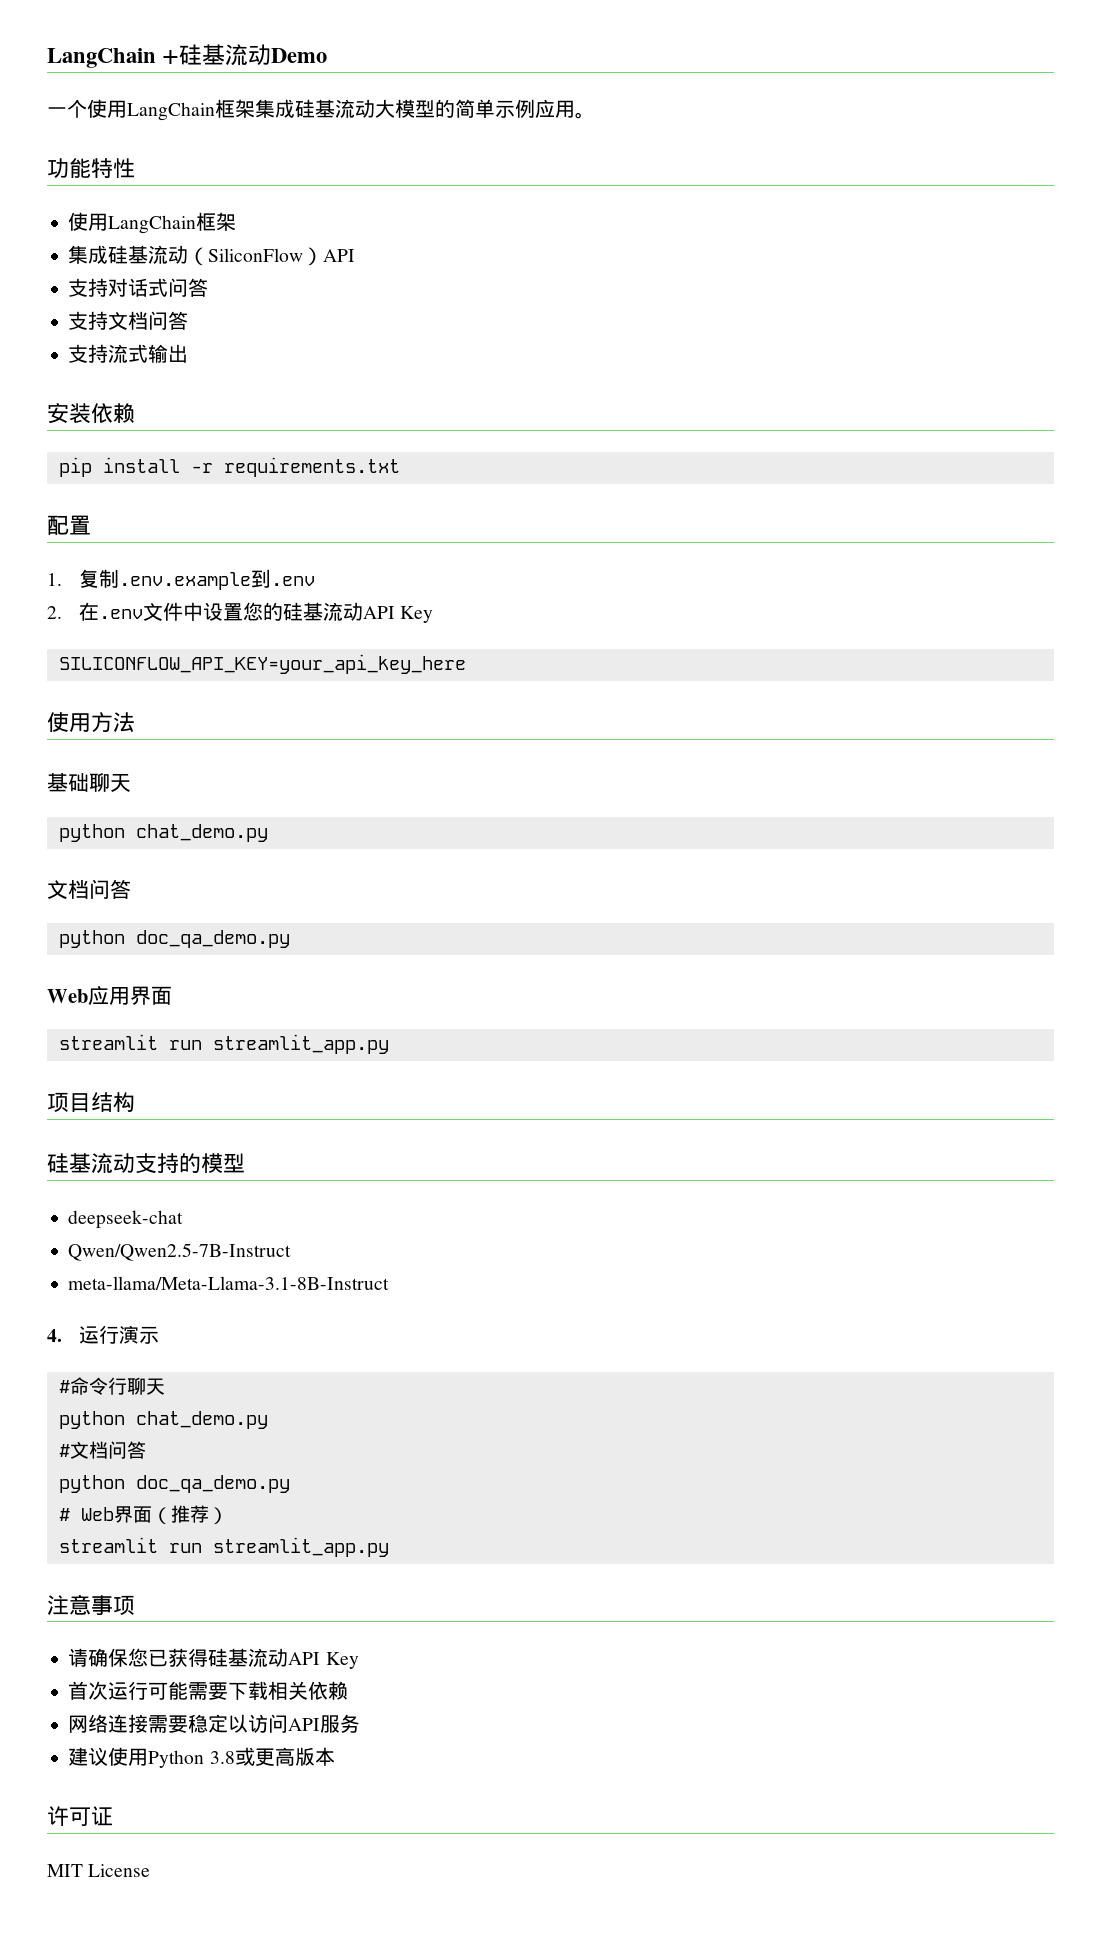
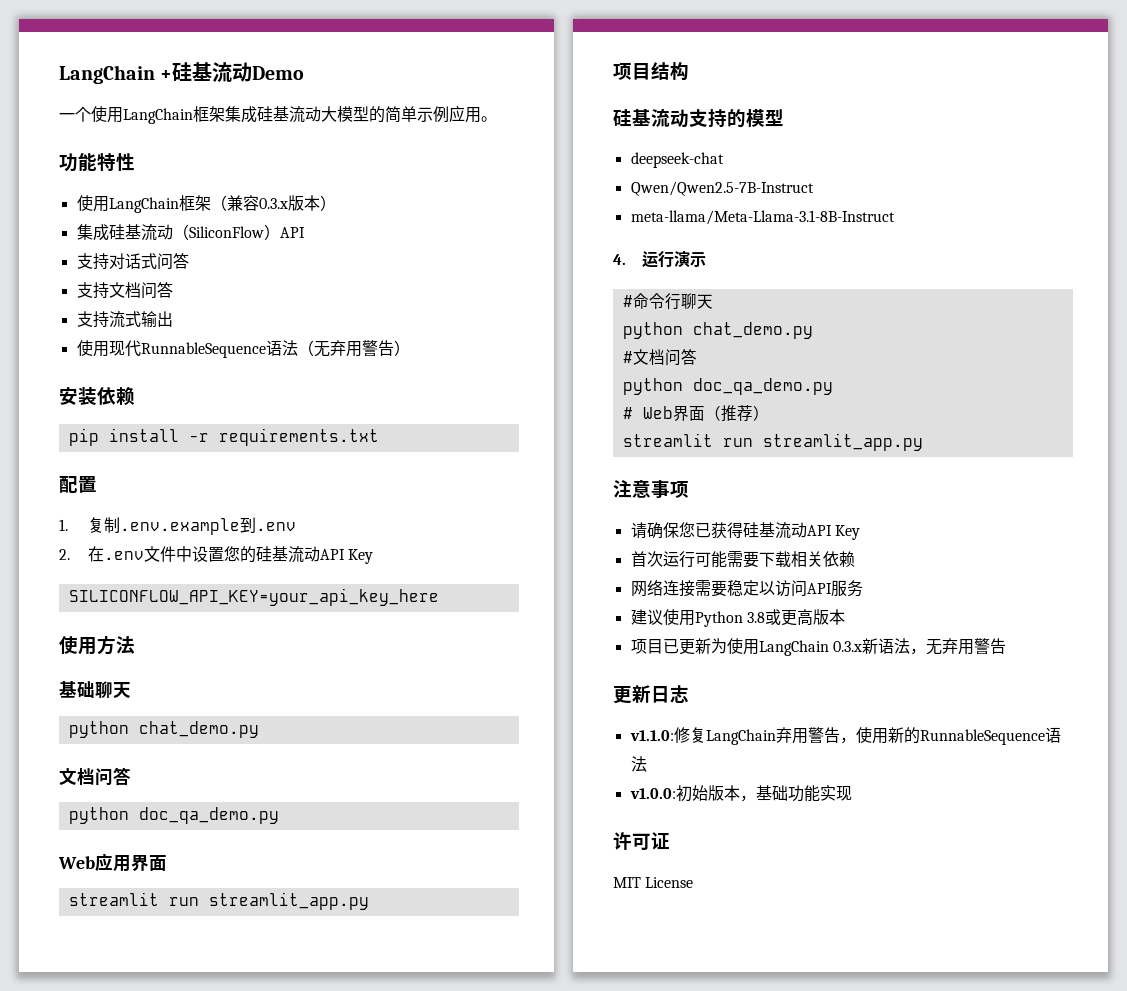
  功能特性
- 使用LangChain框架
+ 使用LangChain框架（兼容0.3.x版本）
+ 使用现代RunnableSequence语法（无弃用警告）
+ 项目已更新为使用LangChain 0.3.x新语法，无弃用警告
+ 更新日志
+ v1.1.0:修复LangChain弃用警告，使用新的RunnableSequence语法
+ v1.0.0:初始版本，基础功能实现

